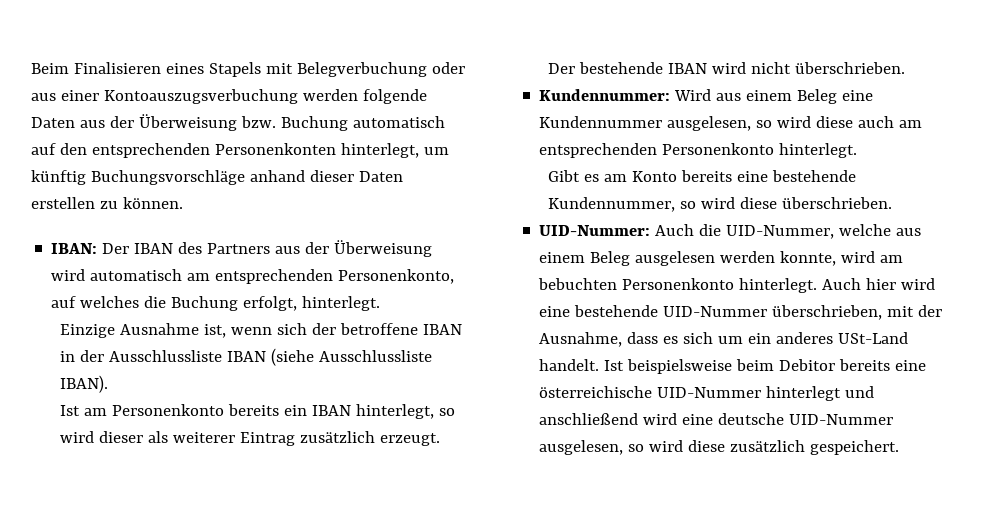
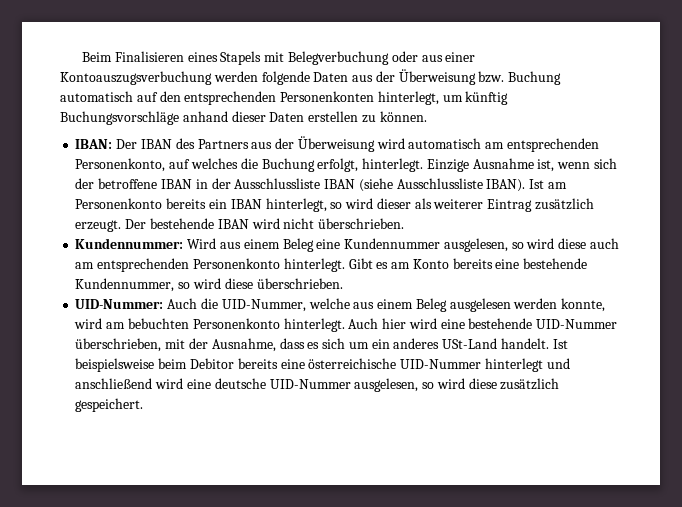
- IBAN: Der IBAN des Partners aus der Überweisung wird automatisch am entsprechenden Personenkonto, auf welches die Buchung erfolgt, hinterlegt.
- Einzige Ausnahme ist, wenn sich der betroffene IBAN in der Ausschlussliste IBAN (siehe Ausschlussliste IBAN).
- Ist am Personenkonto bereits ein IBAN hinterlegt, so wird dieser als weiterer Eintrag zusätzlich erzeugt.
+ IBAN: Der IBAN des Partners aus der Überweisung wird automatisch am entsprechenden Personenkonto, auf welches die Buchung erfolgt, hinterlegt. Einzige Ausnahme ist, wenn sich der betroffene IBAN in der Ausschlussliste IBAN (siehe Ausschlussliste IBAN). Ist am Personenkonto bereits ein IBAN hinterlegt, so wird dieser als weiterer Eintrag zusätzlich erzeugt.
- Kundennummer: Wird aus einem Beleg eine Kundennummer ausgelesen, so wird diese auch am entsprechenden Personenkonto hinterlegt.
- Gibt es am Konto bereits eine bestehende Kundennummer, so wird diese überschrieben.
+ Kundennummer: Wird aus einem Beleg eine Kundennummer ausgelesen, so wird diese auch am entsprechenden Personenkonto hinterlegt. Gibt es am Konto bereits eine bestehende Kundennummer, so wird diese überschrieben.

